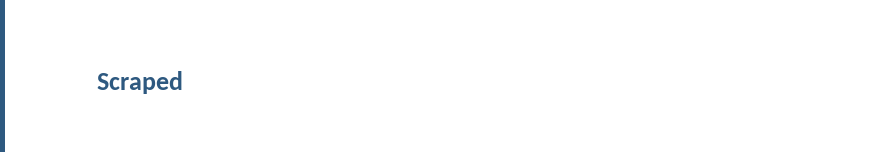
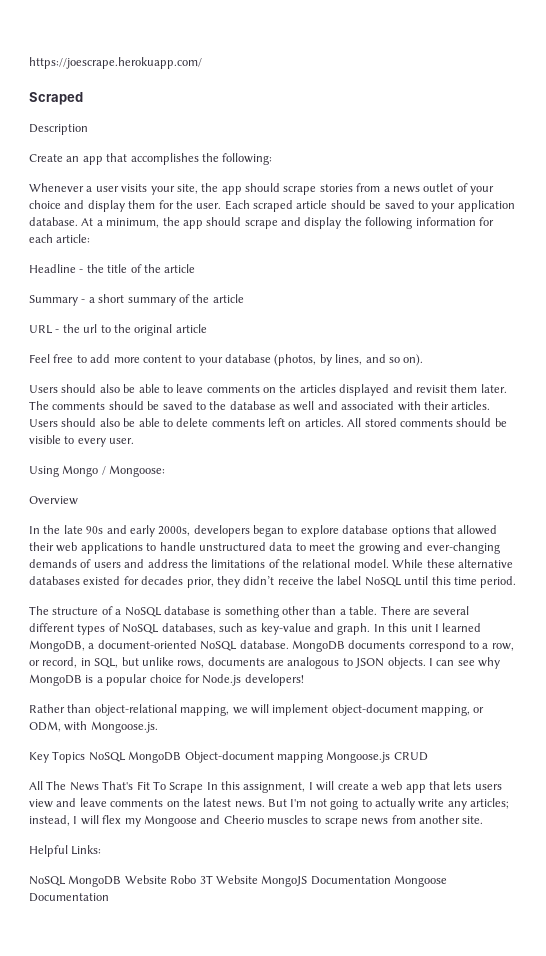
+ https://joescrape.herokuapp.com/
+ Description
+ Create an app that accomplishes the following:
+ Whenever a user visits your site, the app should scrape stories from a news outlet of your choice and display them for the user. Each scraped article should be saved to your application database. At a minimum, the app should scrape and display the following information for each article:
+ Headline - the title of the article
+ Summary - a short summary of the article
+ URL - the url to the original article
+ Feel free to add more content to your database (photos, by lines, and so on).
+ Users should also be able to leave comments on the articles displayed and revisit them later. The comments should be saved to the database as well and associated with their articles. Users should also be able to delete comments left on articles. All stored comments should be visible to every user.
+ Using Mongo / Mongoose:
+ Overview
+ In the late 90s and early 2000s, developers began to explore database options that allowed their web applications to handle unstructured data to meet the growing and ever-changing demands of users and address the limitations of the relational model. While these alternative databases existed for decades prior, they didn’t receive the label NoSQL until this time period.
+ The structure of a NoSQL database is something other than a table. There are several different types of NoSQL databases, such as key-value and graph. In this unit I learned MongoDB, a document-oriented NoSQL database. MongoDB documents correspond to a row, or record, in SQL, but unlike rows, documents are analogous to JSON objects. I can see why MongoDB is a popular choice for Node.js developers!
+ Rather than object-relational mapping, we will implement object-document mapping, or ODM, with Mongoose.js.
+ Key Topics NoSQL MongoDB Object-document mapping Mongoose.js CRUD
+ All The News That's Fit To Scrape In this assignment, I will create a web app that lets users view and leave comments on the latest news. But I'm not going to actually write any articles; instead, I will flex my Mongoose and Cheerio muscles to scrape news from another site.
+ Helpful Links:
+ NoSQL MongoDB Website Robo 3T Website MongoJS Documentation Mongoose Documentation

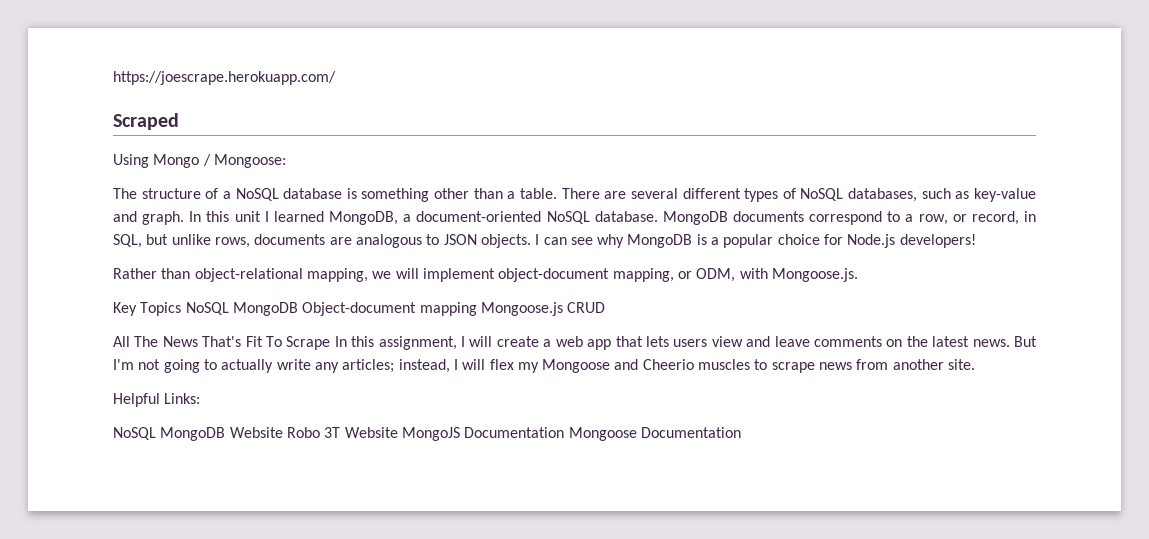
- Description
- Create an app that accomplishes the following:
- Whenever a user visits your site, the app should scrape stories from a news outlet of your choice and display them for the user. Each scraped article should be saved to your application database. At a minimum, the app should scrape and display the following information for each article:
- Headline - the title of the article
- Summary - a short summary of the article
- URL - the url to the original article
- Feel free to add more content to your database (photos, by lines, and so on).
- Users should also be able to leave comments on the articles displayed and revisit them later. The comments should be saved to the database as well and associated with their articles. Users should also be able to delete comments left on articles. All stored comments should be visible to every user.
  Using Mongo / Mongoose:
- Overview
- In the late 90s and early 2000s, developers began to explore database options that allowed their web applications to handle unstructured data to meet the growing and ever-changing demands of users and address the limitations of the relational model. While these alternative databases existed for decades prior, they didn’t receive the label NoSQL until this time period.

